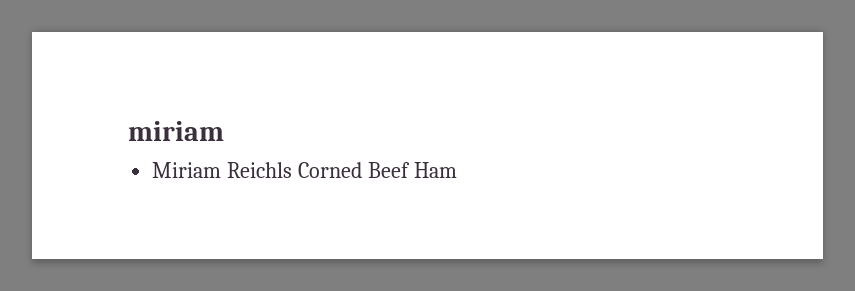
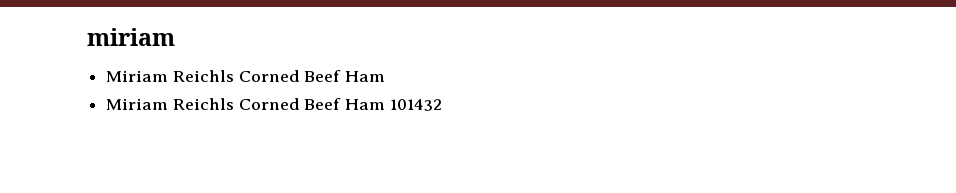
+ Miriam Reichls Corned Beef Ham 101432

